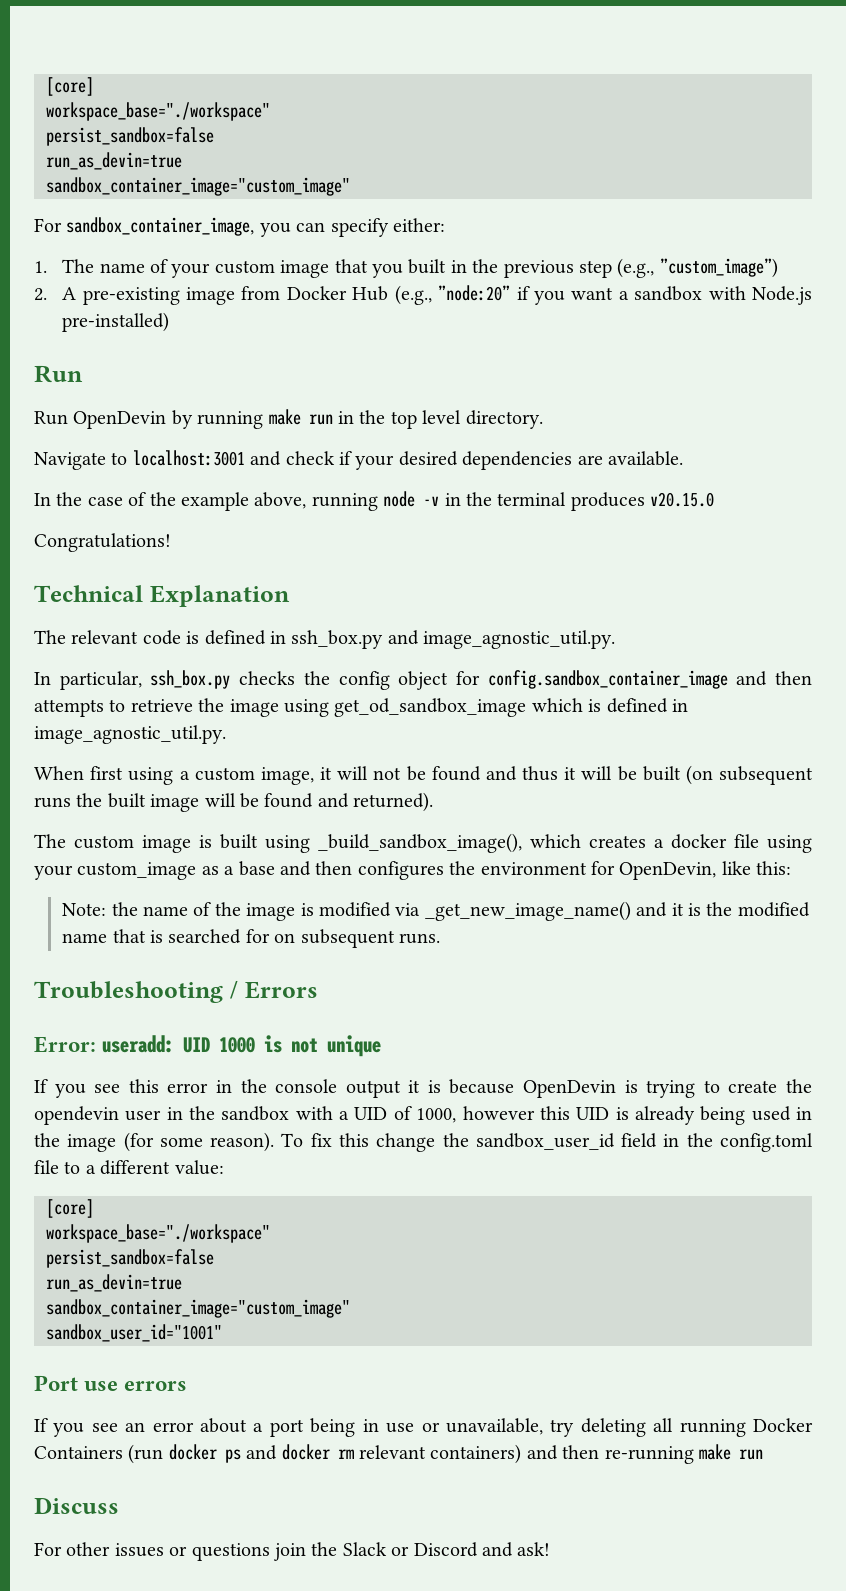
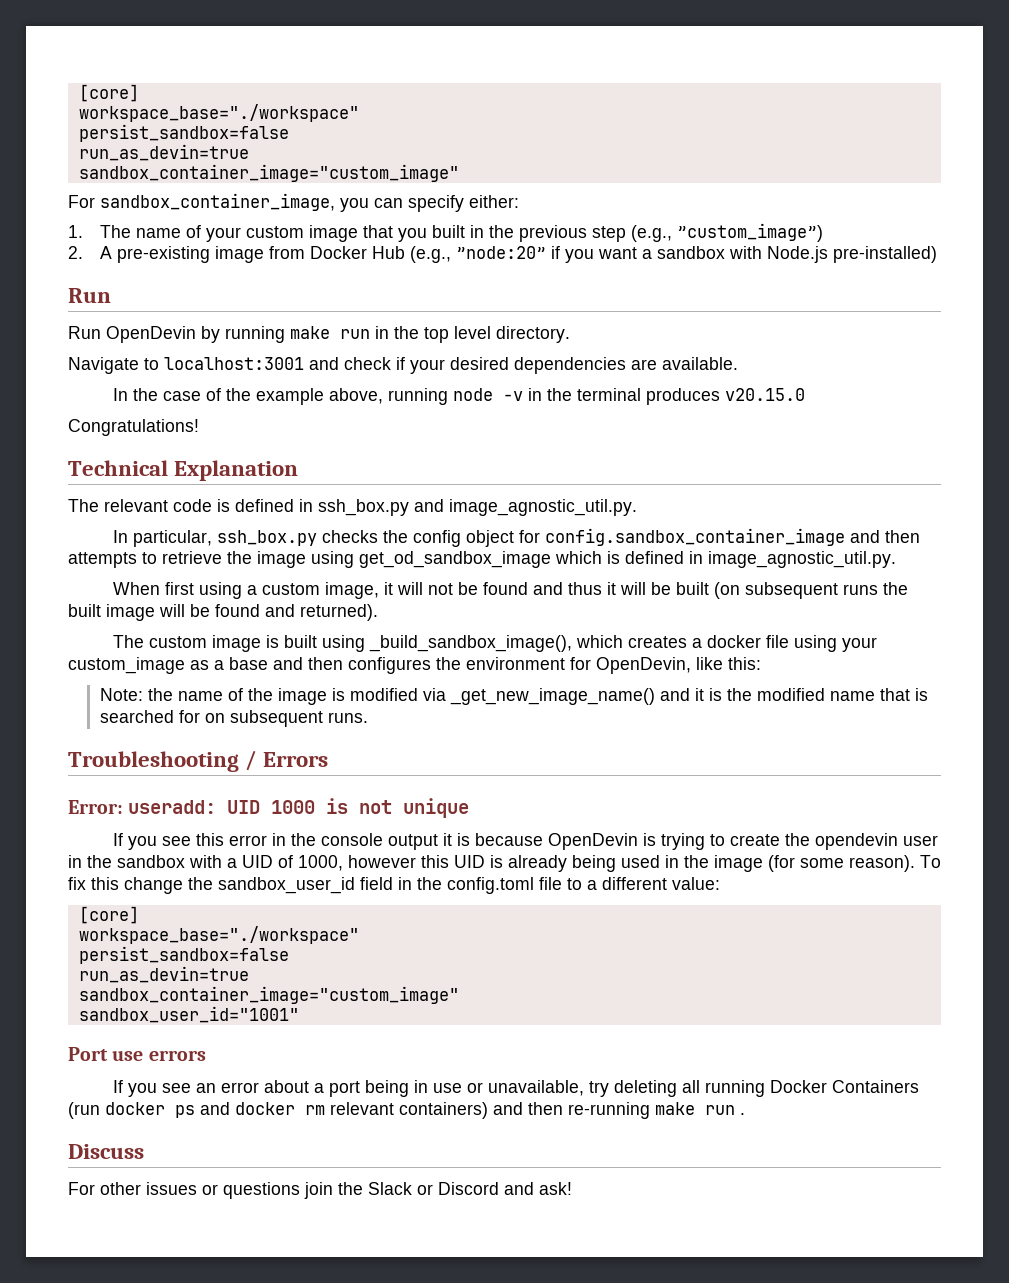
- If you see an error about a port being in use or unavailable, try deleting all running Docker Containers (run docker ps and docker rm relevant containers) and then re-running make run
+ If you see an error about a port being in use or unavailable, try deleting all running Docker Containers (run docker ps and docker rm relevant containers) and then re-running make run .

